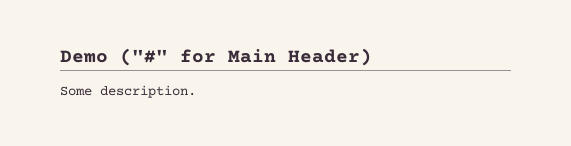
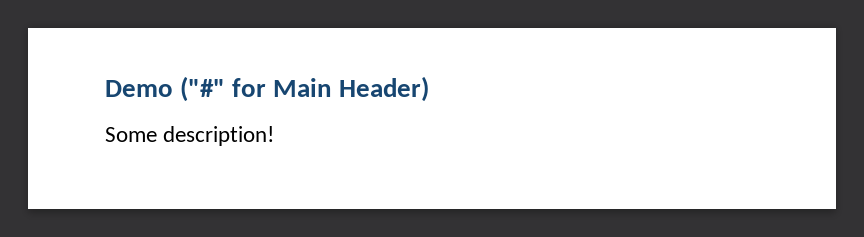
- Some description.
+ Some description!

